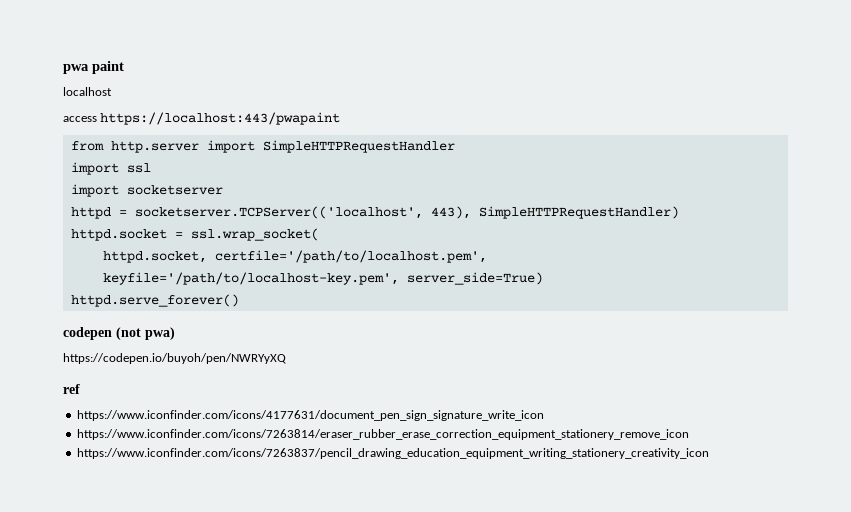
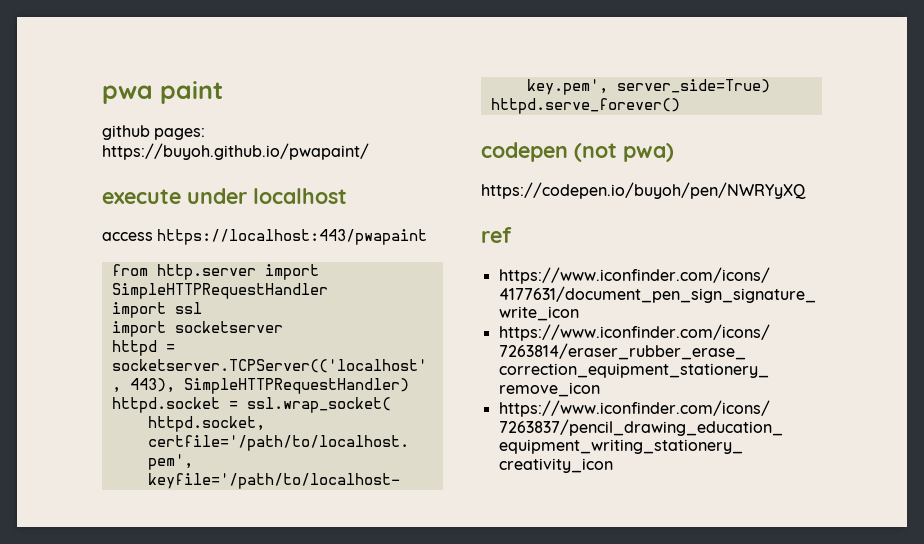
- localhost
+ github pages: https://buyoh.github.io/pwapaint/
+ execute under localhost

